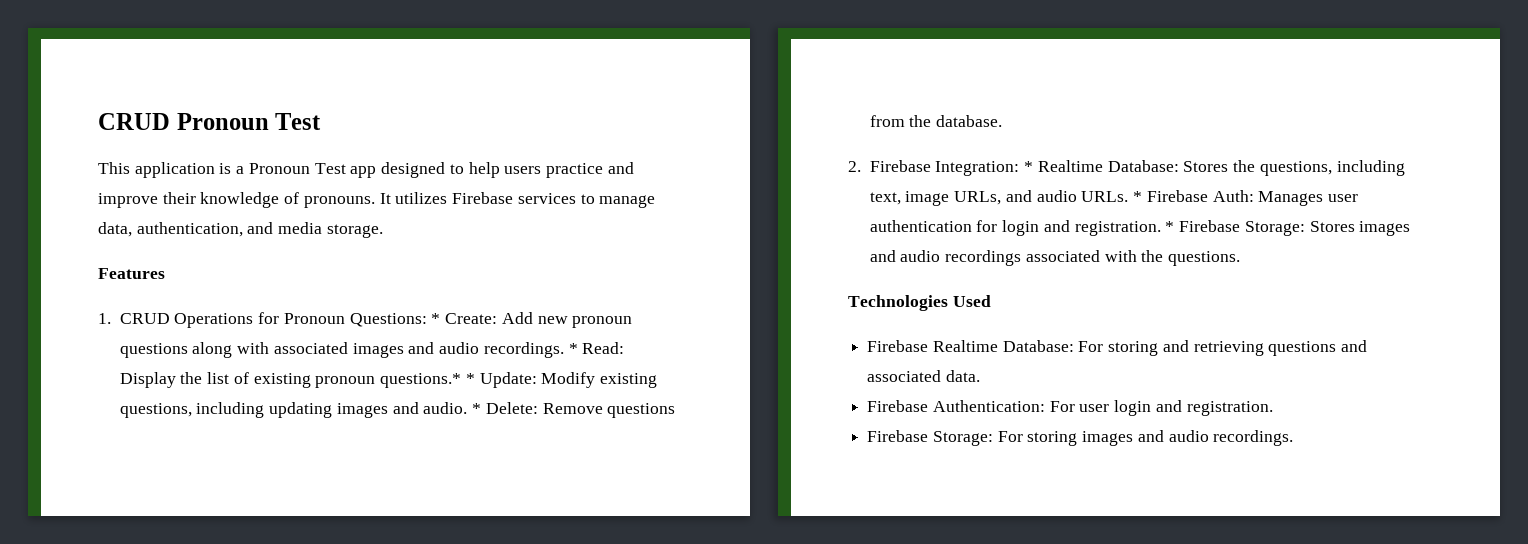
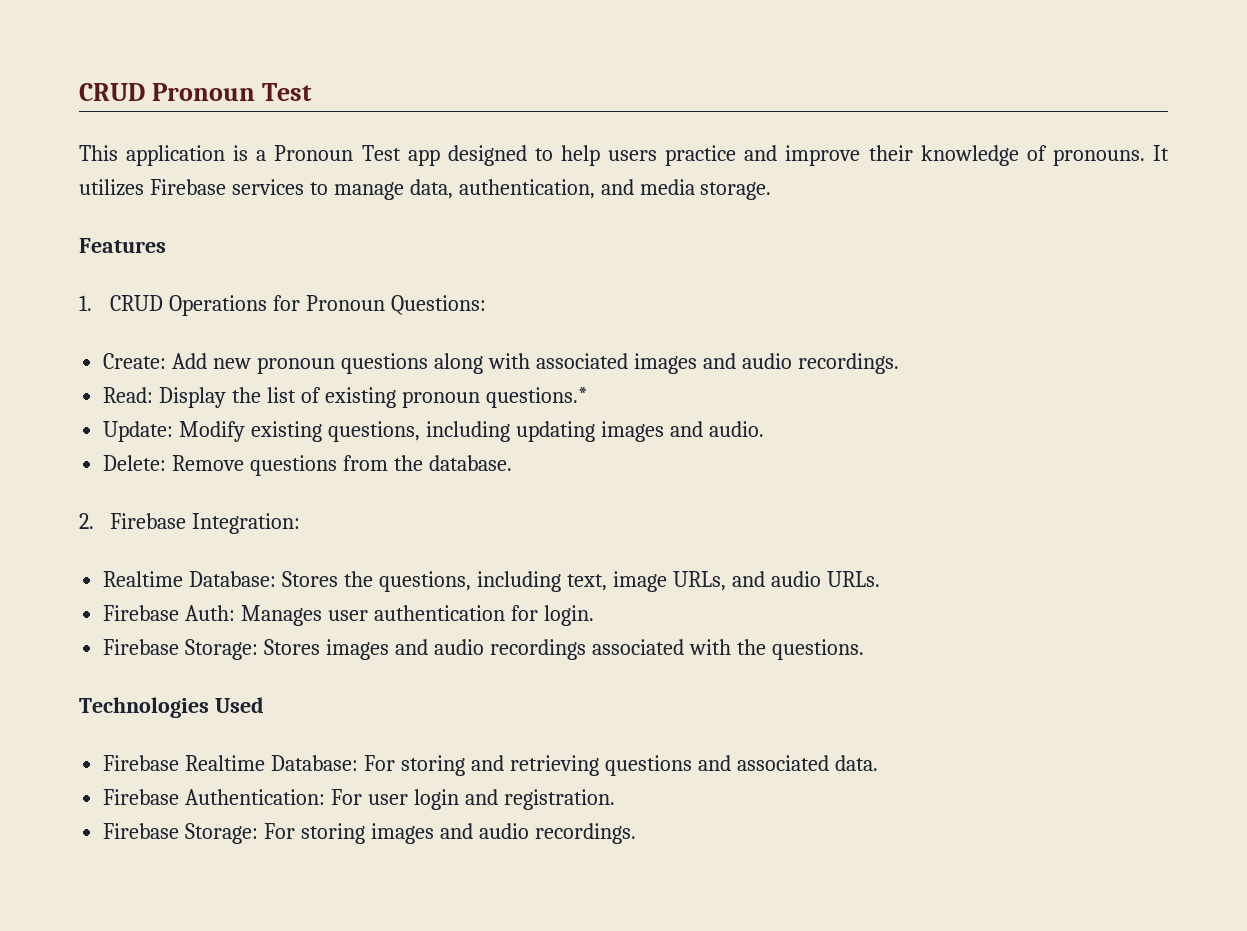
- 1. CRUD Operations for Pronoun Questions: * Create: Add new pronoun questions along with associated images and audio recordings. * Read: Display the list of existing pronoun questions.* * Update: Modify existing questions, including updating images and audio. * Delete: Remove questions from the database.
+ 1. CRUD Operations for Pronoun Questions:
+ Create: Add new pronoun questions along with associated images and audio recordings.
+ Read: Display the list of existing pronoun questions.*
+ Update: Modify existing questions, including updating images and audio.
+ Delete: Remove questions from the database.
- 2. Firebase Integration: * Realtime Database: Stores the questions, including text, image URLs, and audio URLs. * Firebase Auth: Manages user authentication for login and registration. * Firebase Storage: Stores images and audio recordings associated with the questions.
+ 2. Firebase Integration:
+ Realtime Database: Stores the questions, including text, image URLs, and audio URLs.
+ Firebase Auth: Manages user authentication for login.
+ Firebase Storage: Stores images and audio recordings associated with the questions.

